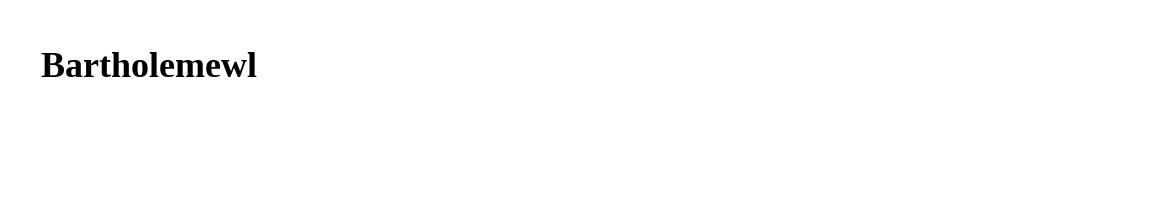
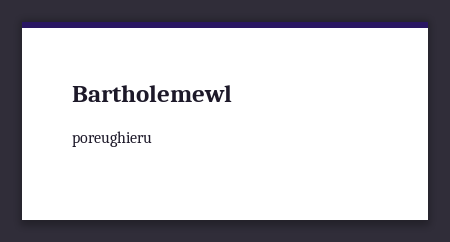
+ poreughieru

